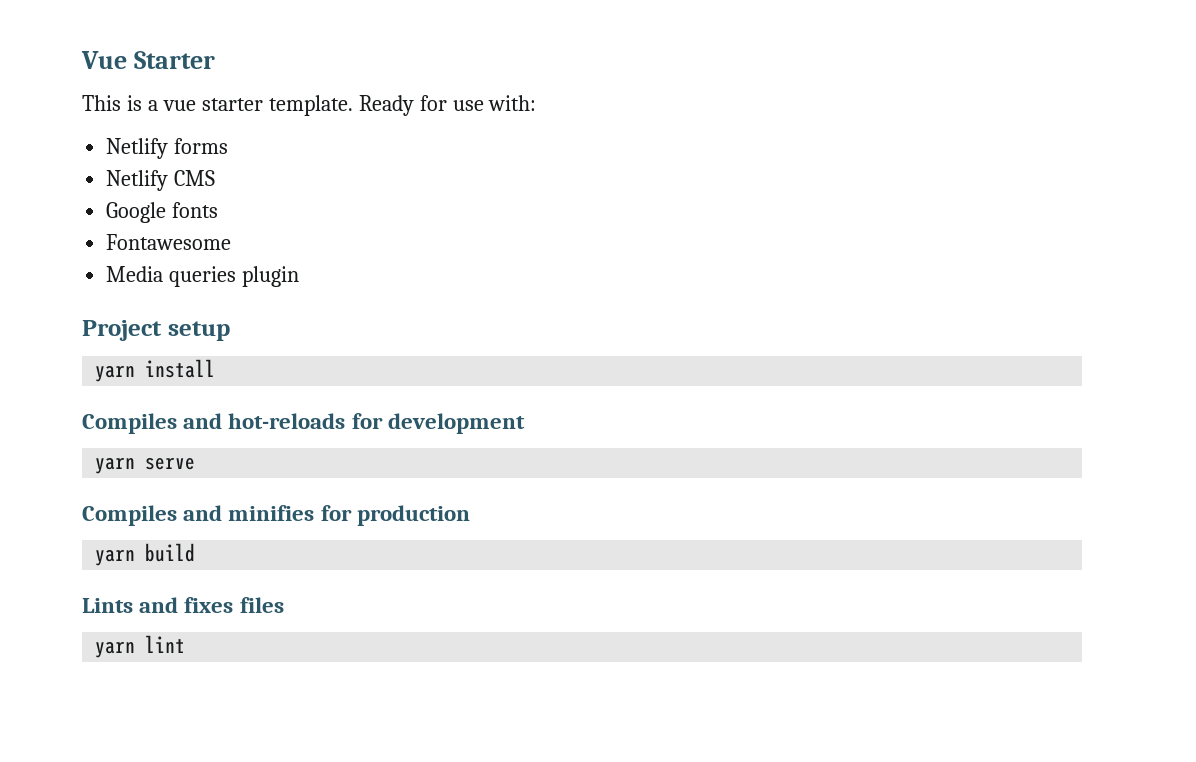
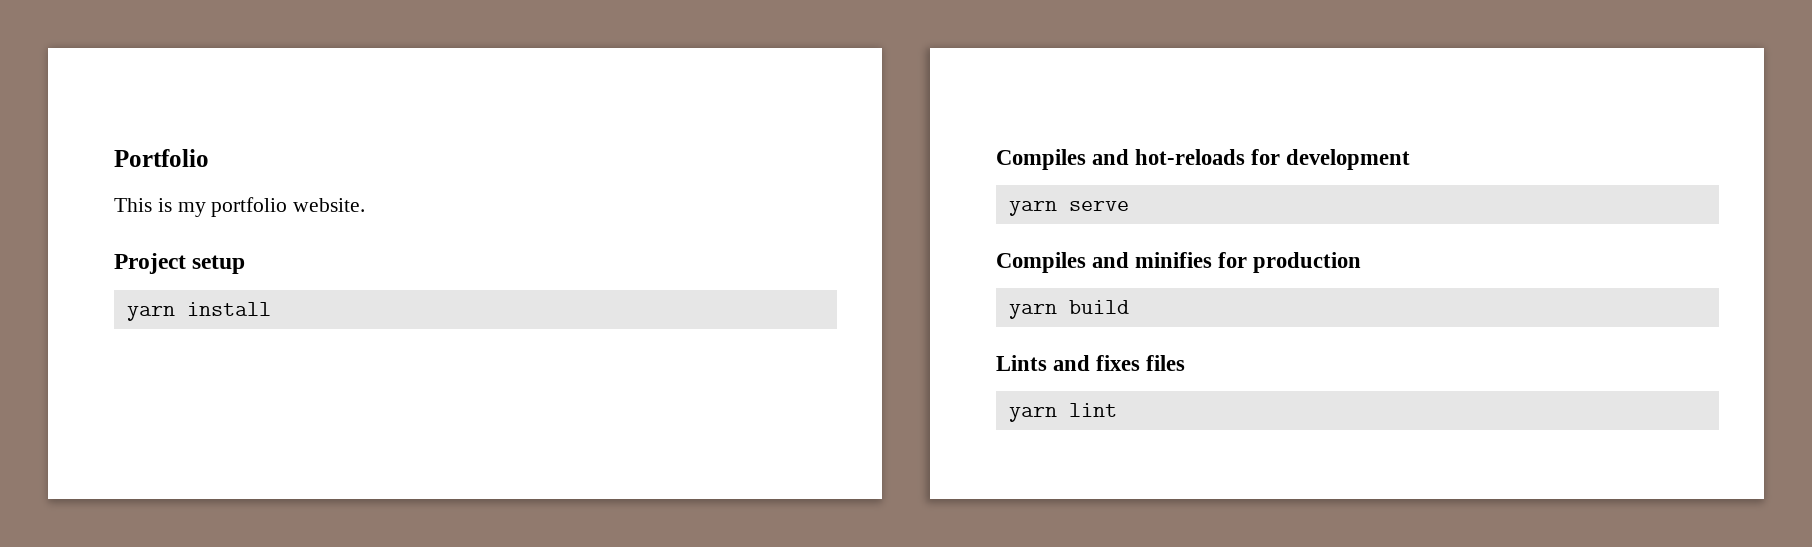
- Vue Starter
+ Portfolio
- This is a vue starter template. Ready for use with:
- Netlify forms
- Netlify CMS
- Google fonts
- Fontawesome
- Media queries plugin
+ This is my portfolio website.

